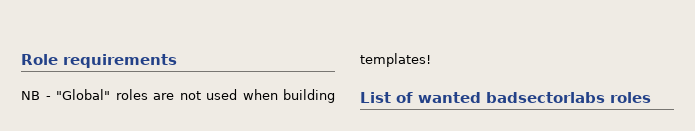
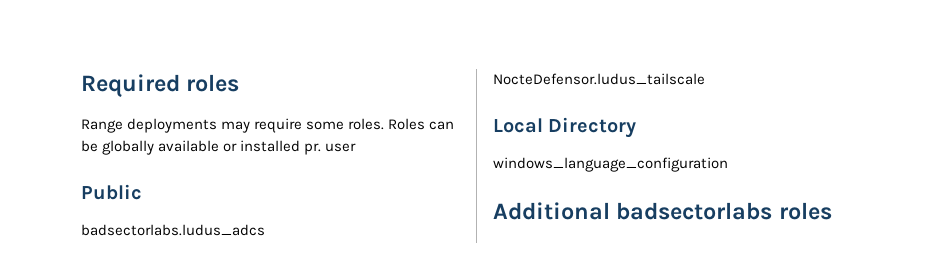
- Role requirements
- NB - "Global" roles are not used when building templates!
- List of wanted badsectorlabs roles
+ Required roles
+ Range deployments may require some roles. Roles can be globally available or installed pr. user
+ Public
+ badsectorlabs.ludus_adcs NocteDefensor.ludus_tailscale
+ Local Directory
+ windows_language_configuration
+ Additional badsectorlabs roles

